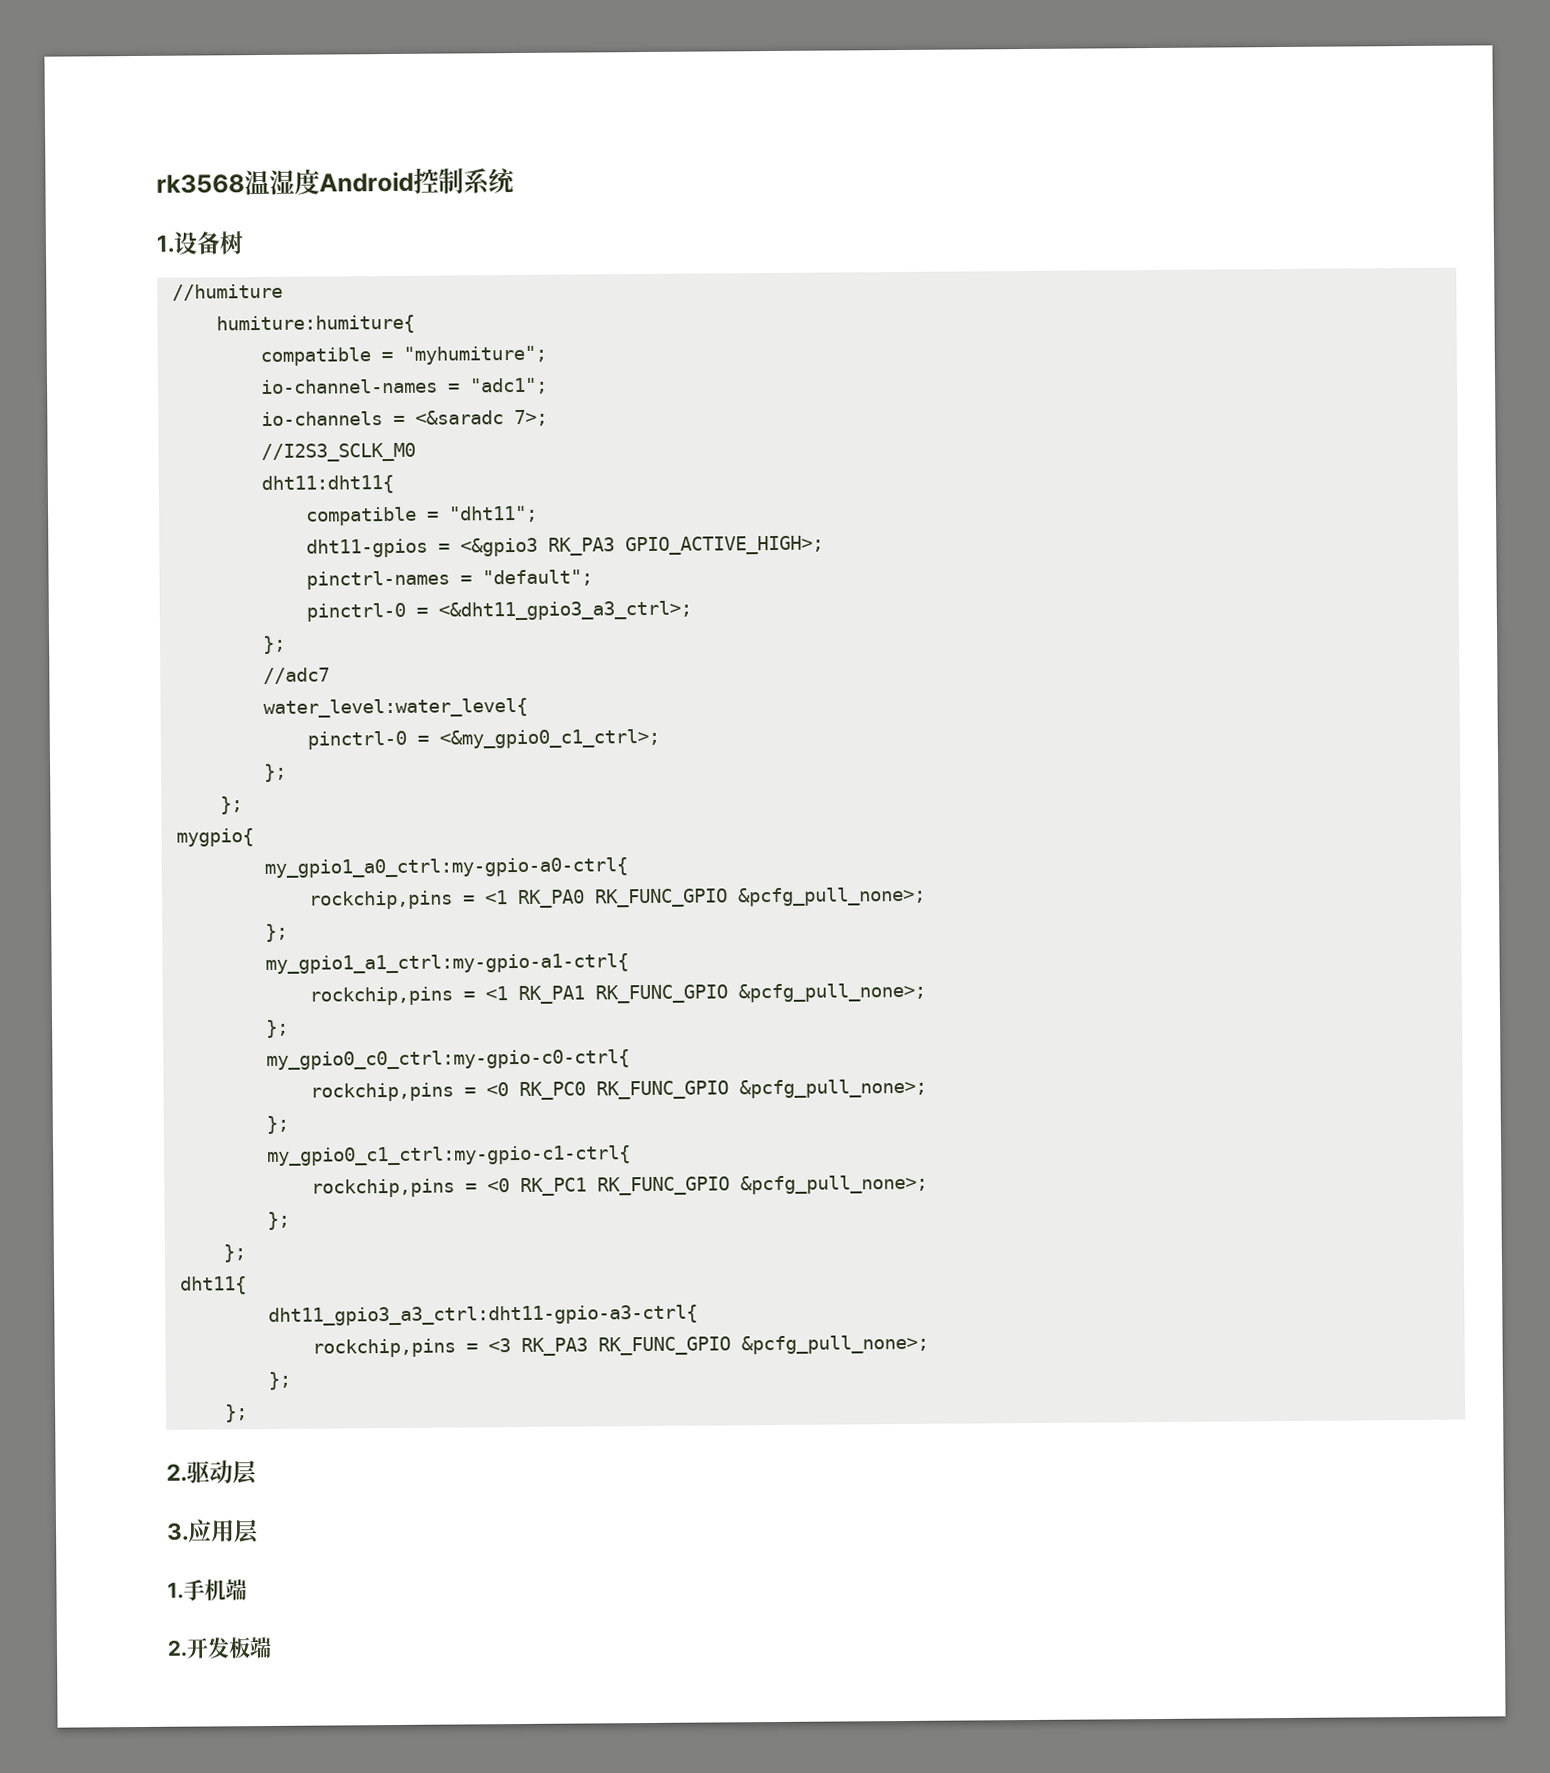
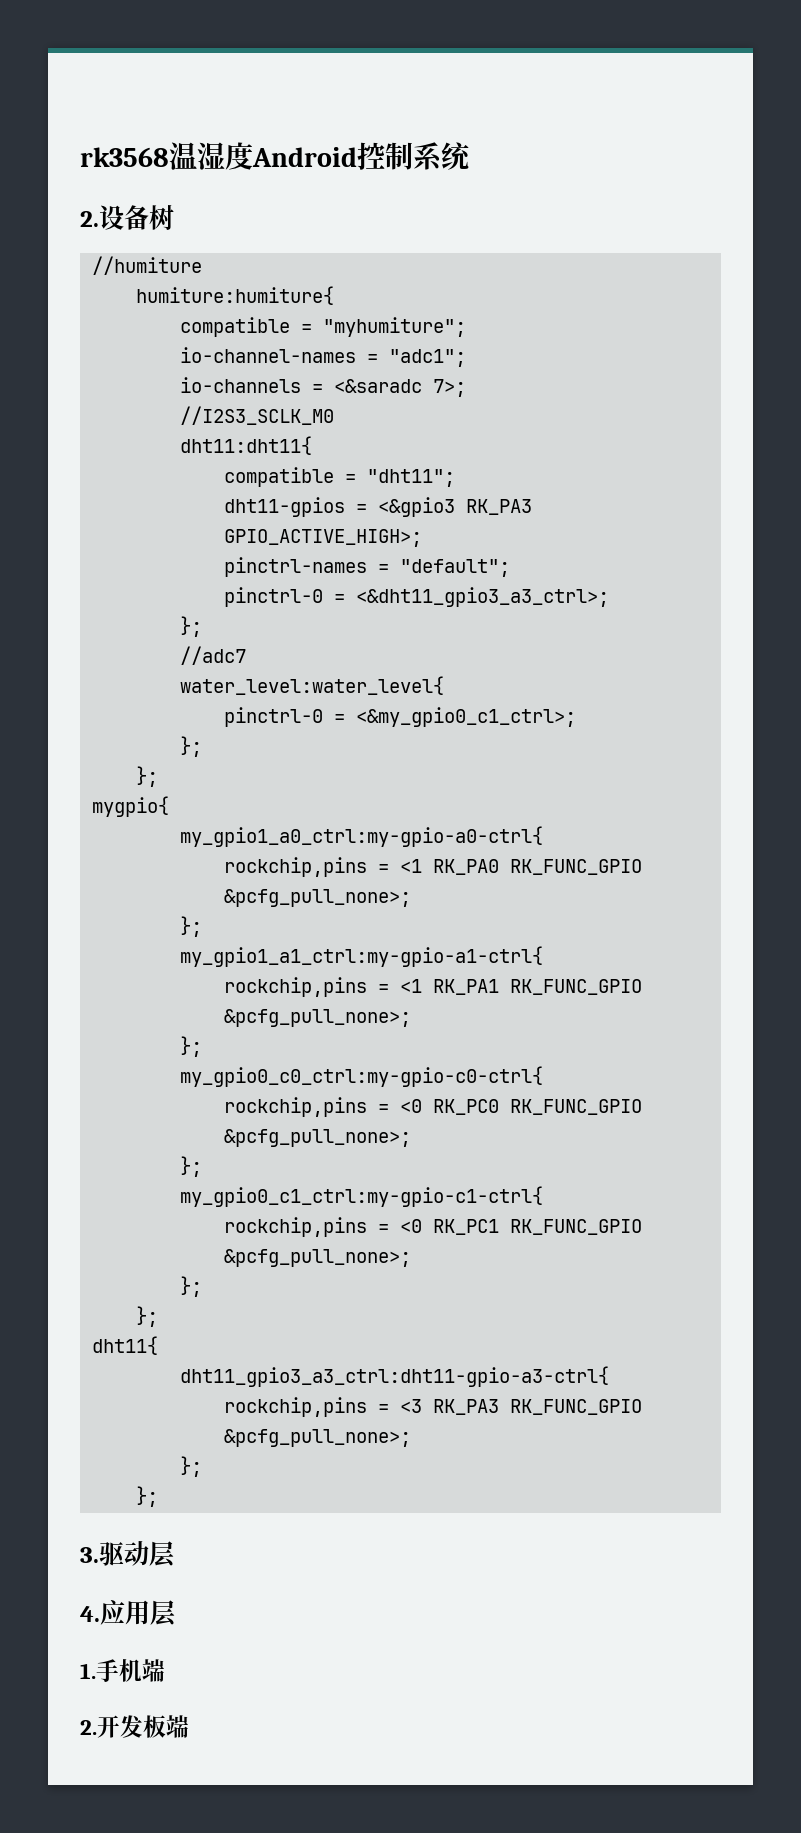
- 1.设备树
+ 2.设备树
- 2.驱动层
+ 3.驱动层
- 3.应用层
+ 4.应用层

